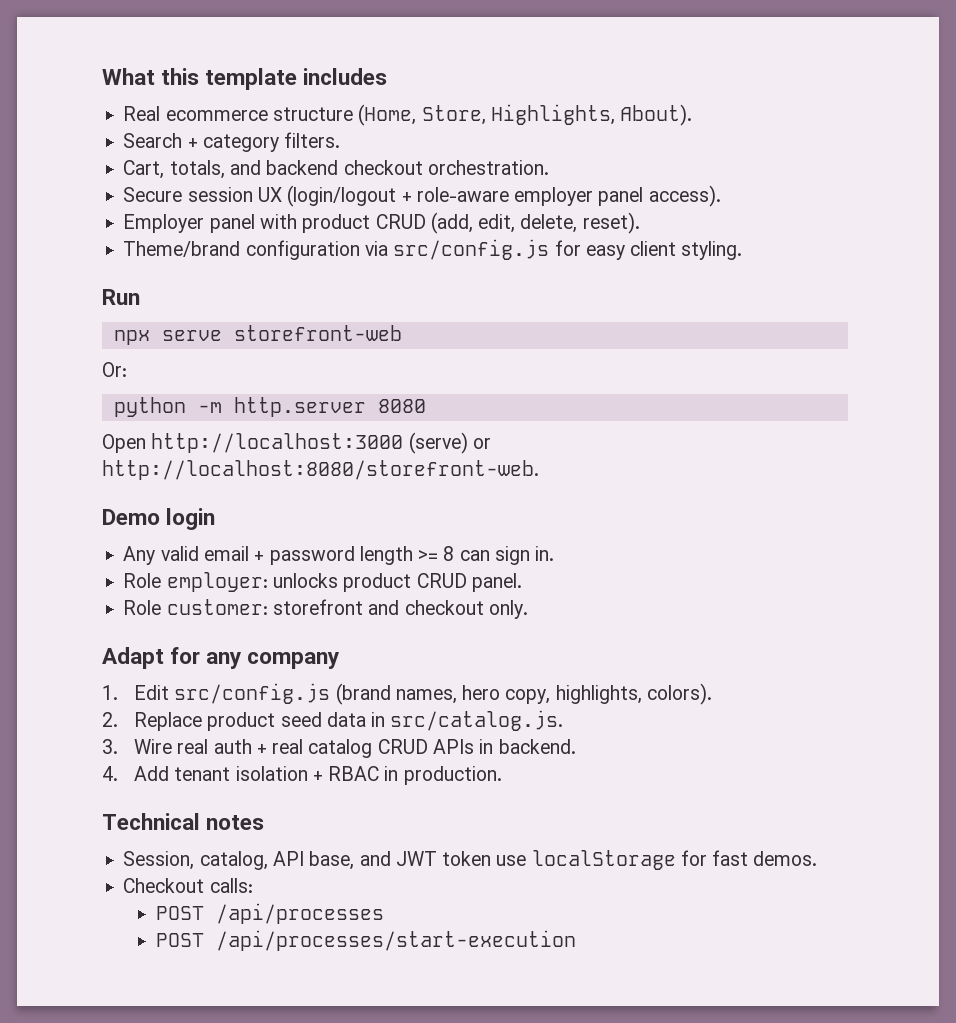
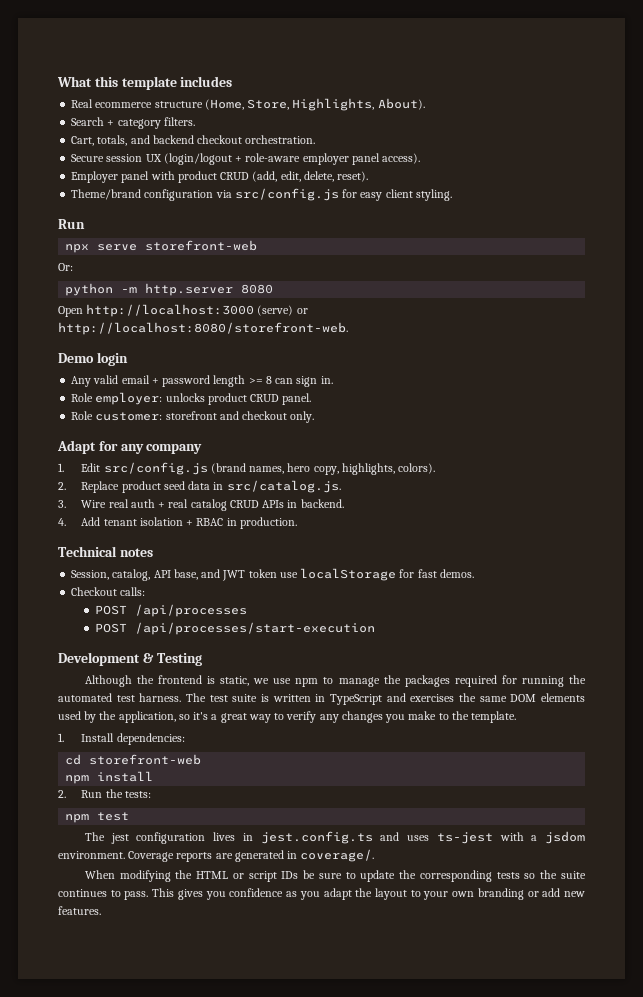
+ Development & Testing
+ Although the frontend is static, we use npm to manage the packages required for running the automated test harness. The test suite is written in TypeScript and exercises the same DOM elements used by the application, so it's a great way to verify any changes you make to the template.
+ 1. Install dependencies:
+ cd storefront-web
+ npm install
+ 2. Run the tests:
+ npm test
+ The jest configuration lives in jest.config.ts and uses ts-jest with a jsdom environment. Coverage reports are generated in coverage/.
+ When modifying the HTML or script IDs be sure to update the corresponding tests so the suite continues to pass. This gives you confidence as you adapt the layout to your own branding or add new features.

